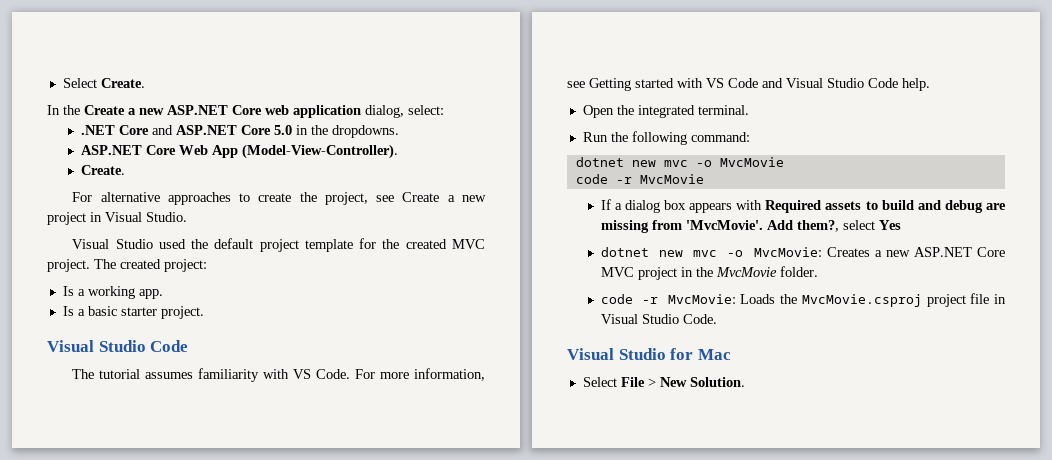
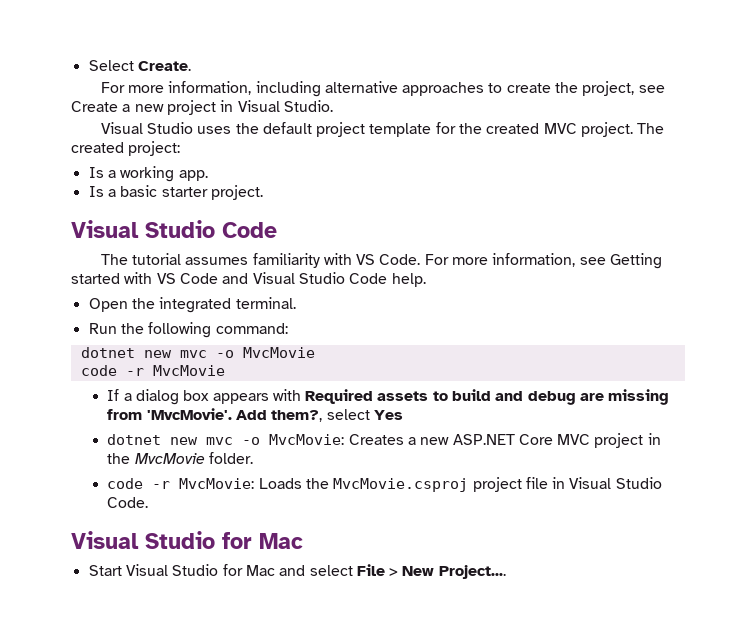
- In the Create a new ASP.NET Core web application dialog, select:
- .NET Core and ASP.NET Core 5.0 in the dropdowns.
- ASP.NET Core Web App (Model-View-Controller).
- Create.
- For alternative approaches to create the project, see Create a new project in Visual Studio.
+ For more information, including alternative approaches to create the project, see Create a new project in Visual Studio.
- Visual Studio used the default project template for the created MVC project.
+ Visual Studio uses the default project template for the created MVC project.
- Select File > New Solution.
+ Start Visual Studio for Mac and select File > New Project....

